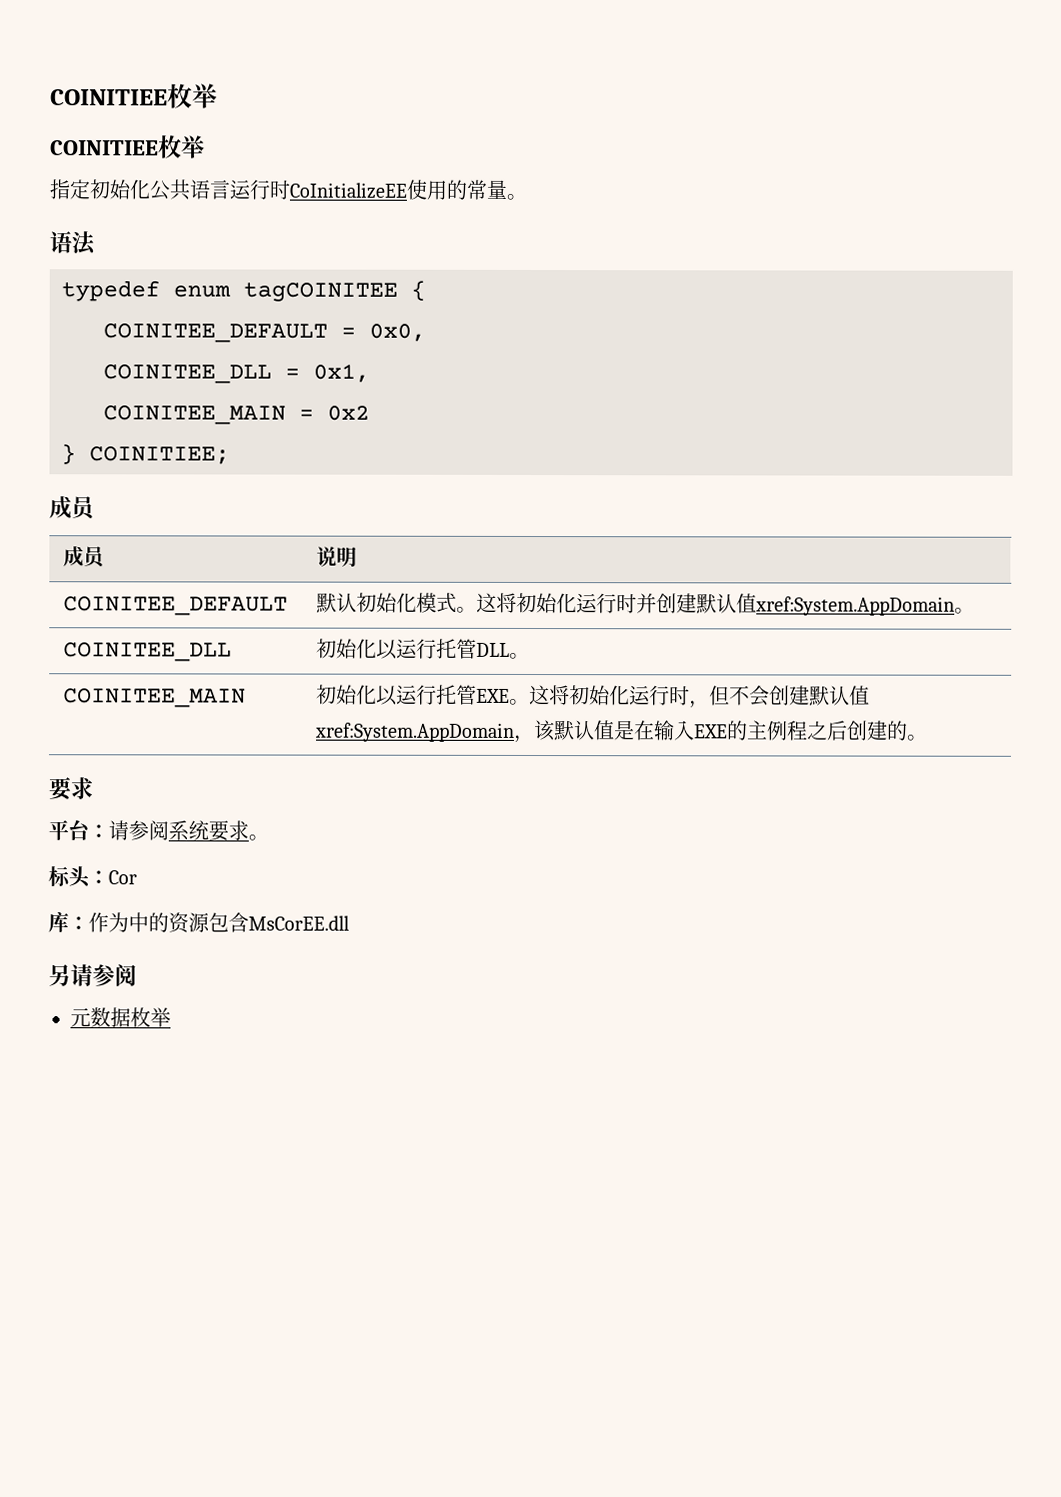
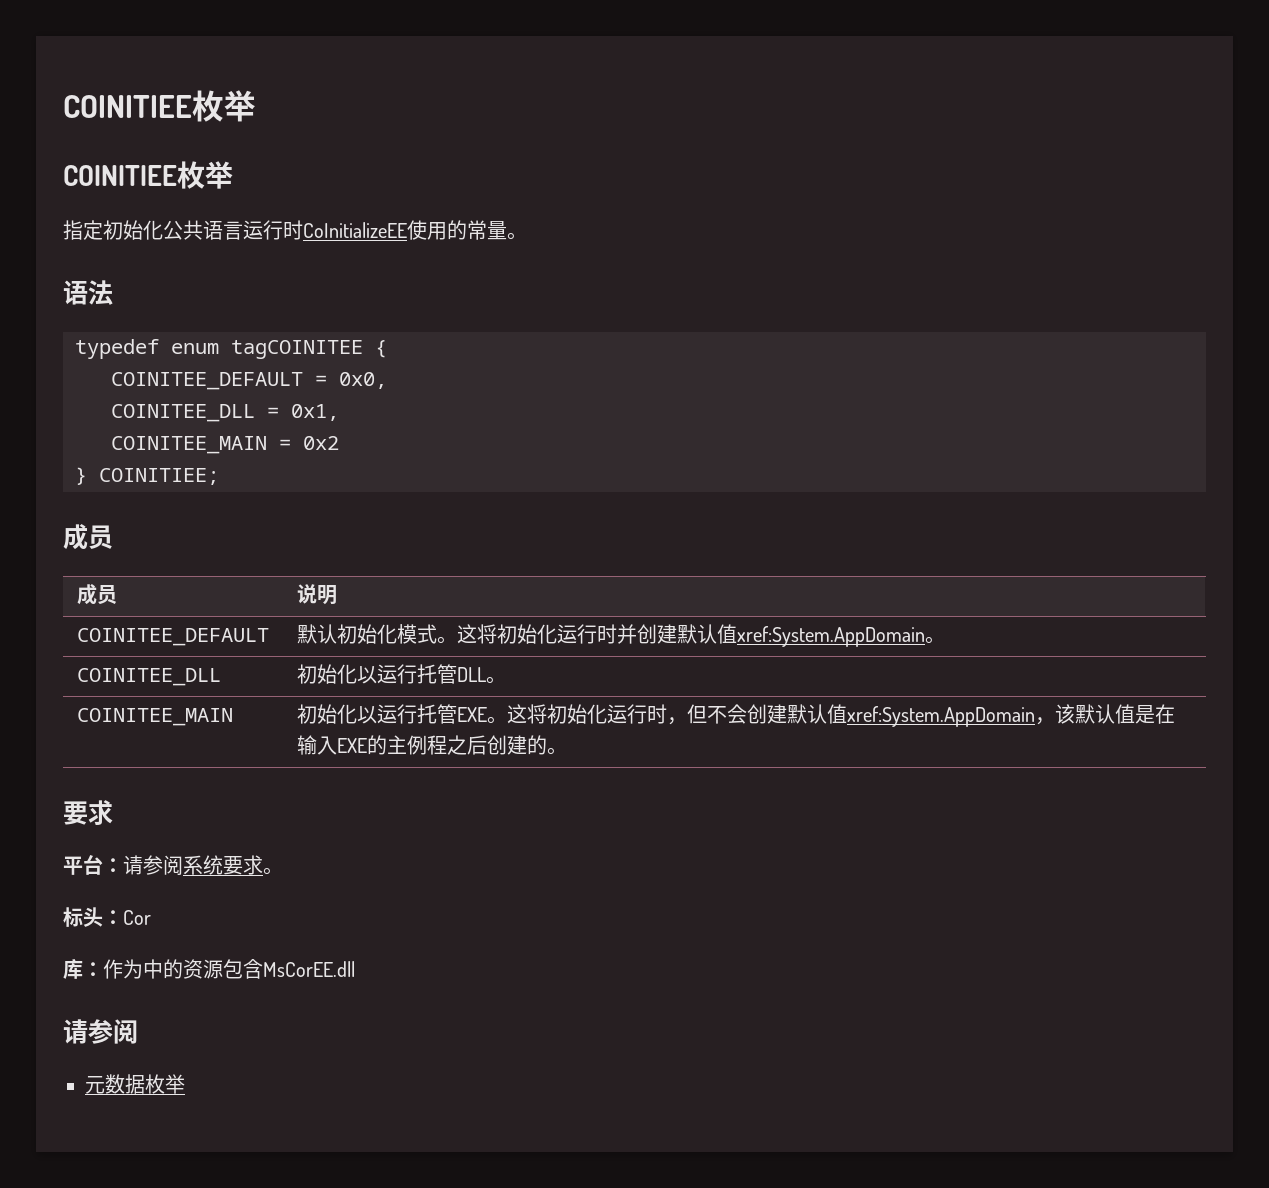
  库：作为中的资源包含MsCorEE.dll
- 另请参阅
+ 请参阅

